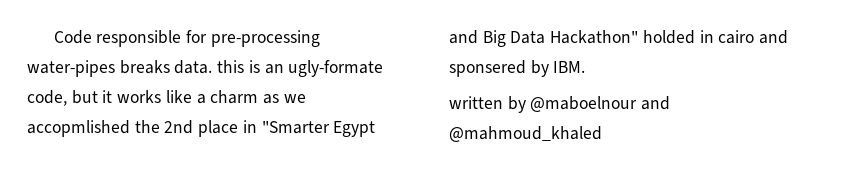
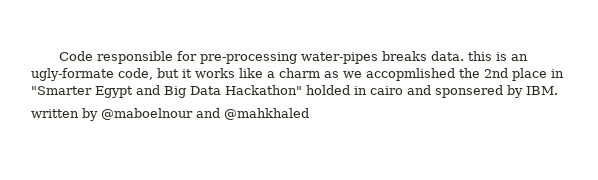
- written by @maboelnour and @mahmoud_khaled
+ written by @maboelnour and @mahkhaled

